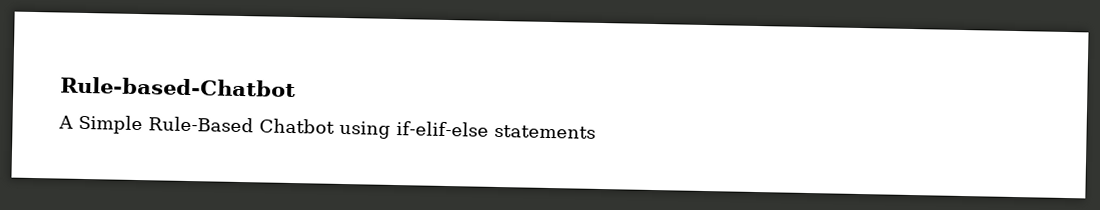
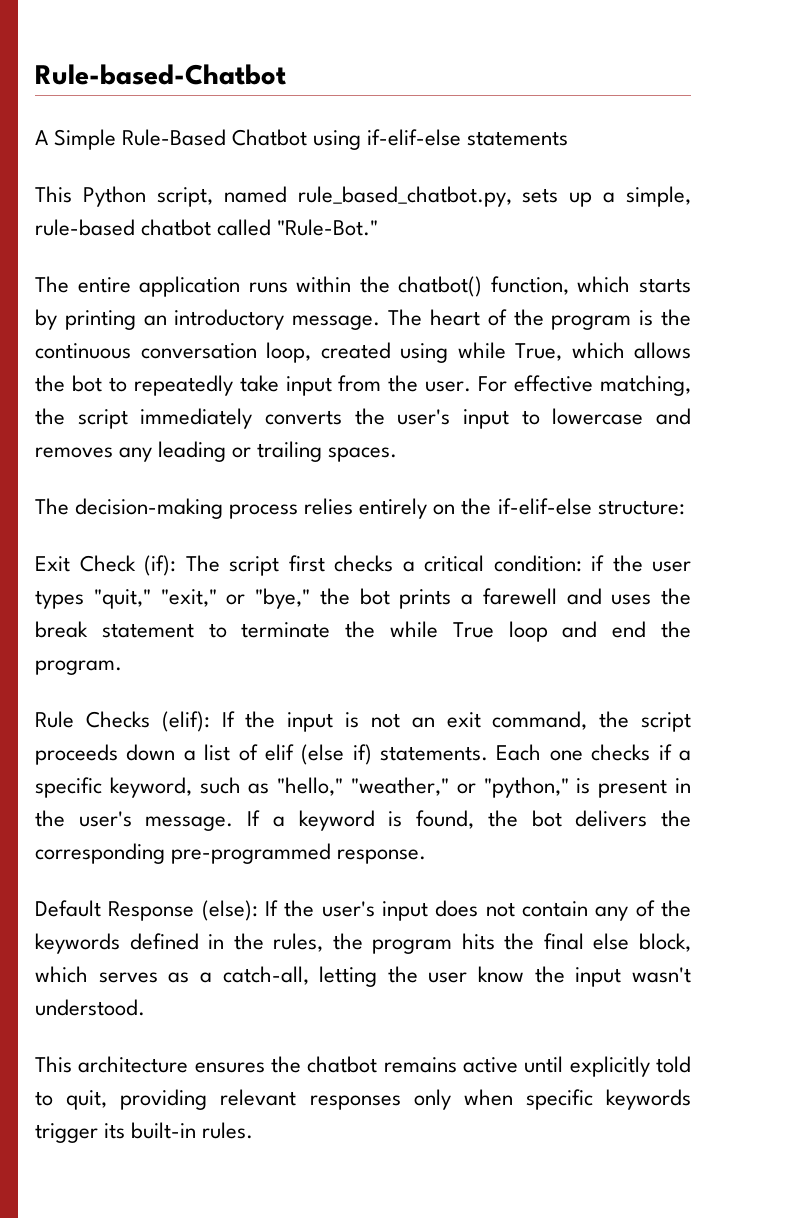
+ This Python script, named rule_based_chatbot.py, sets up a simple, rule-based chatbot called "Rule-Bot."
+ The entire application runs within the chatbot() function, which starts by printing an introductory message. The heart of the program is the continuous conversation loop, created using while True, which allows the bot to repeatedly take input from the user. For effective matching, the script immediately converts the user's input to lowercase and removes any leading or trailing spaces.
+ The decision-making process relies entirely on the if-elif-else structure:
+ Exit Check (if): The script first checks a critical condition: if the user types "quit," "exit," or "bye," the bot prints a farewell and uses the break statement to terminate the while True loop and end the program.
+ Rule Checks (elif): If the input is not an exit command, the script proceeds down a list of elif (else if) statements. Each one checks if a specific keyword, such as "hello," "weather," or "python," is present in the user's message. If a keyword is found, the bot delivers the corresponding pre-programmed response.
+ Default Response (else): If the user's input does not contain any of the keywords defined in the rules, the program hits the final else block, which serves as a catch-all, letting the user know the input wasn't understood.
+ This architecture ensures the chatbot remains active until explicitly told to quit, providing relevant responses only when specific keywords trigger its built-in rules.

